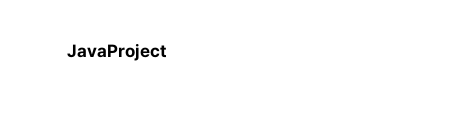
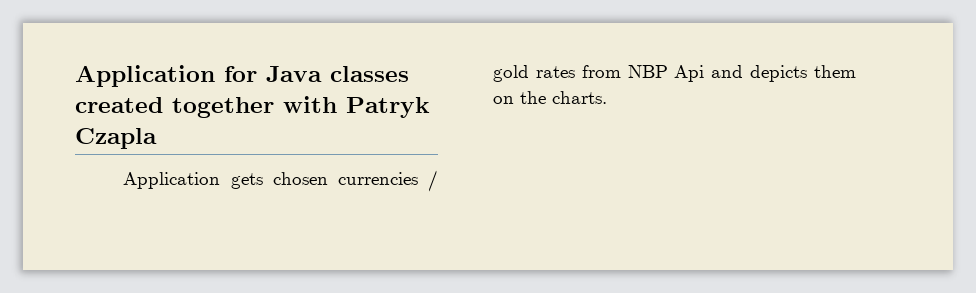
- JavaProject
+ Application for Java classes created together with Patryk Czapla
+ Application gets chosen currencies / gold rates from NBP Api and depicts them on the charts.

